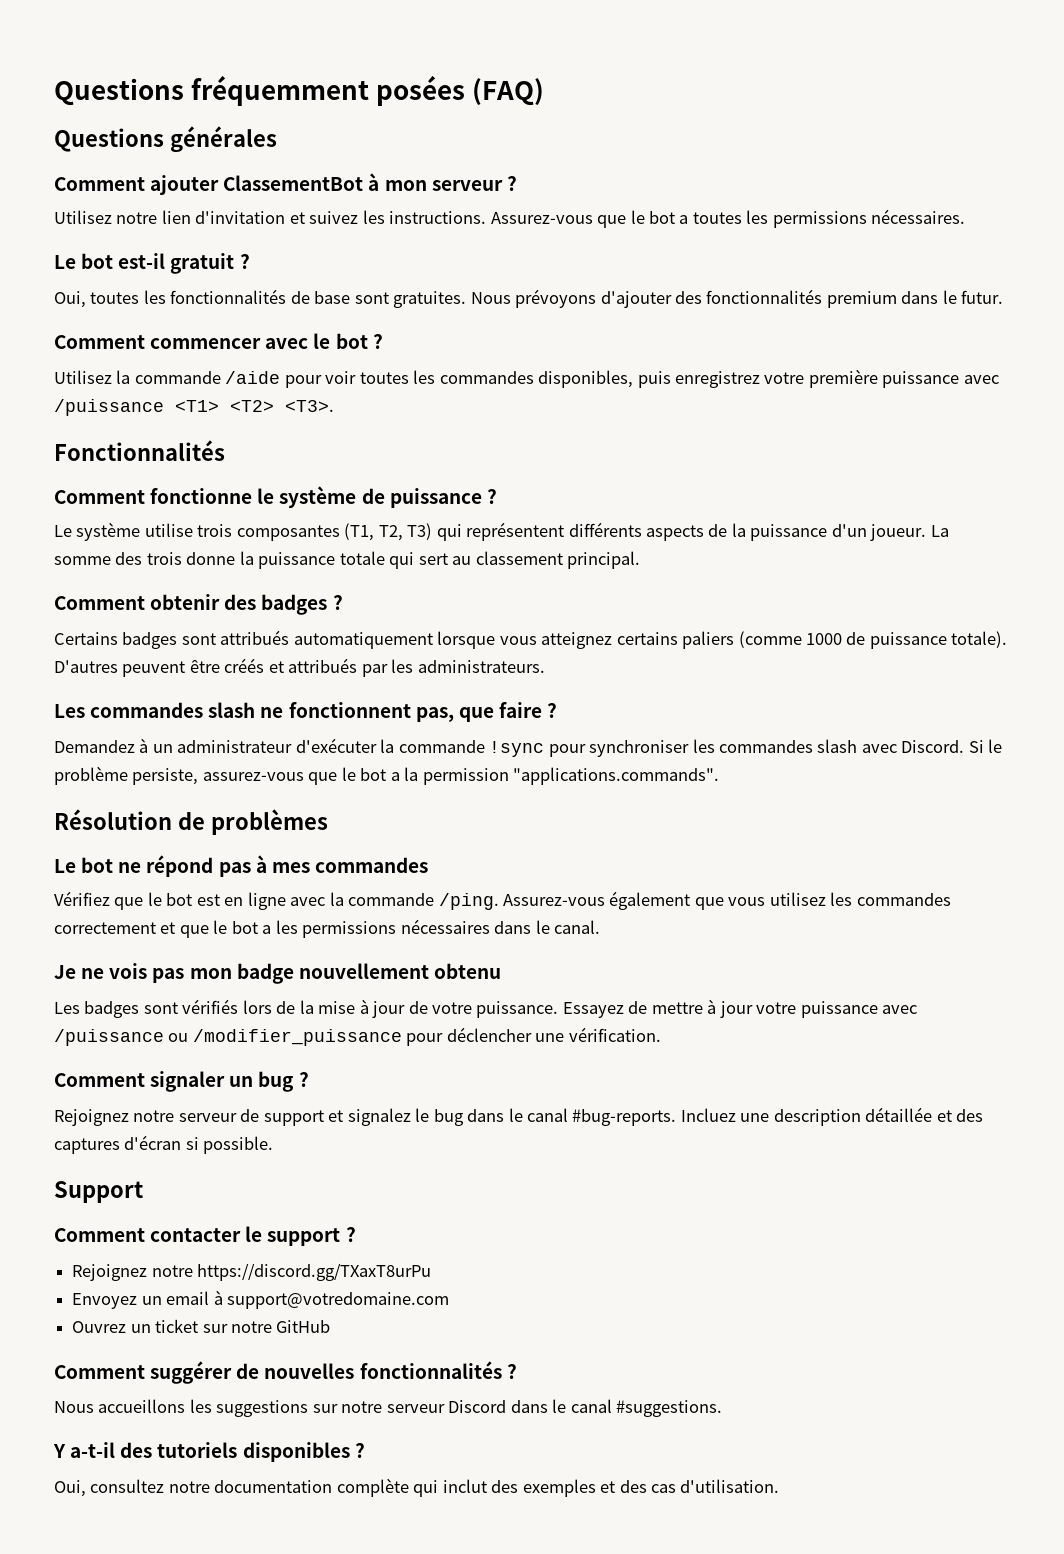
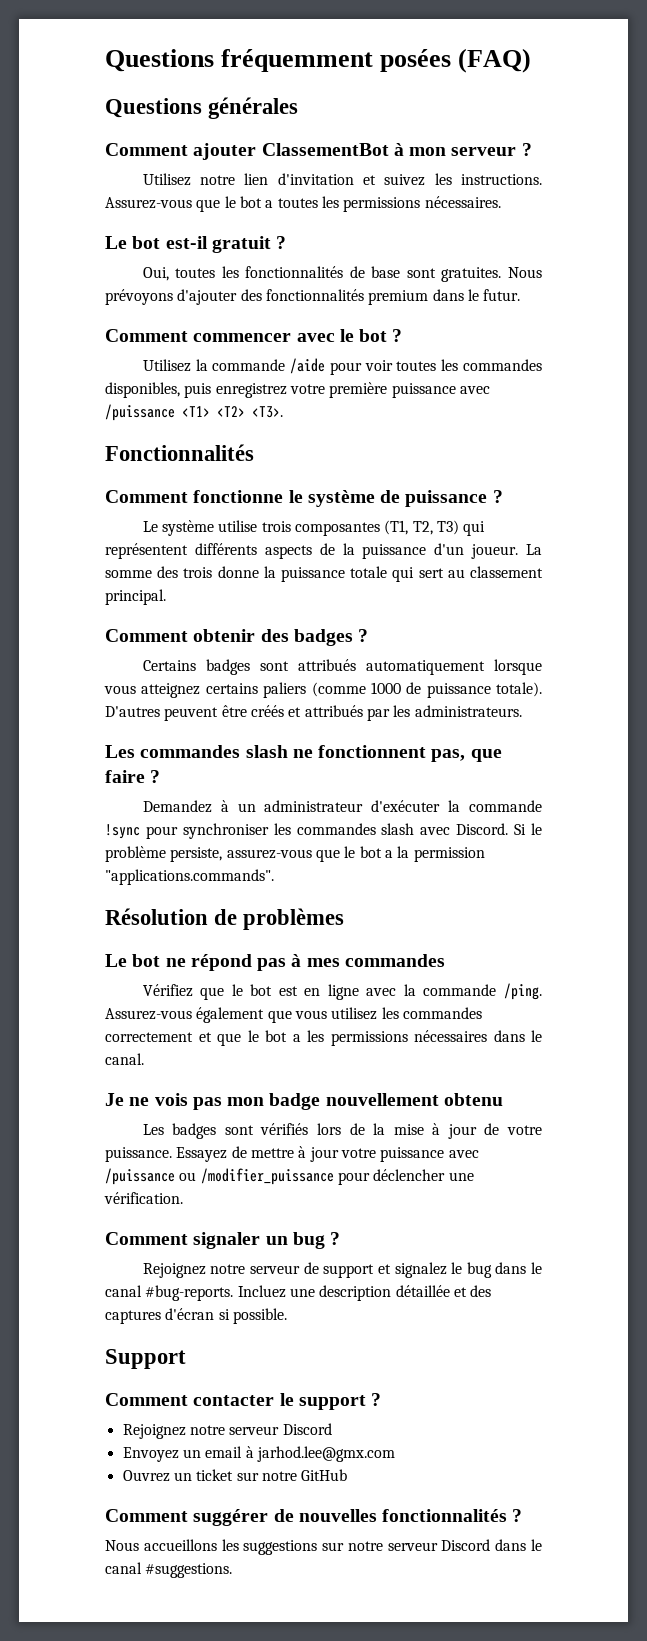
- Rejoignez notre https://discord.gg/TXaxT8urPu
+ Rejoignez notre serveur Discord
- Envoyez un email à support@votredomaine.com
+ Envoyez un email à jarhod.lee@gmx.com
- Y a-t-il des tutoriels disponibles ?
- Oui, consultez notre documentation complète qui inclut des exemples et des cas d'utilisation.

